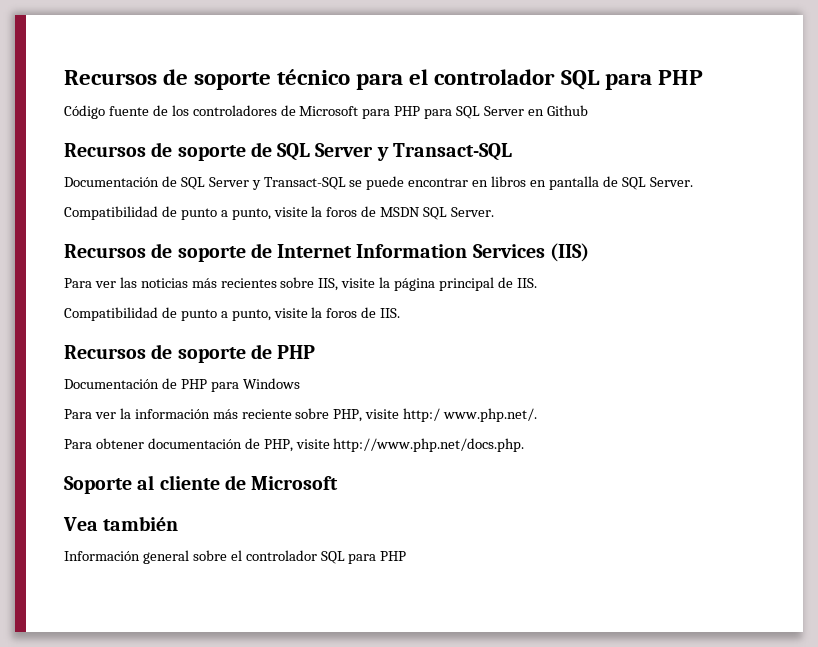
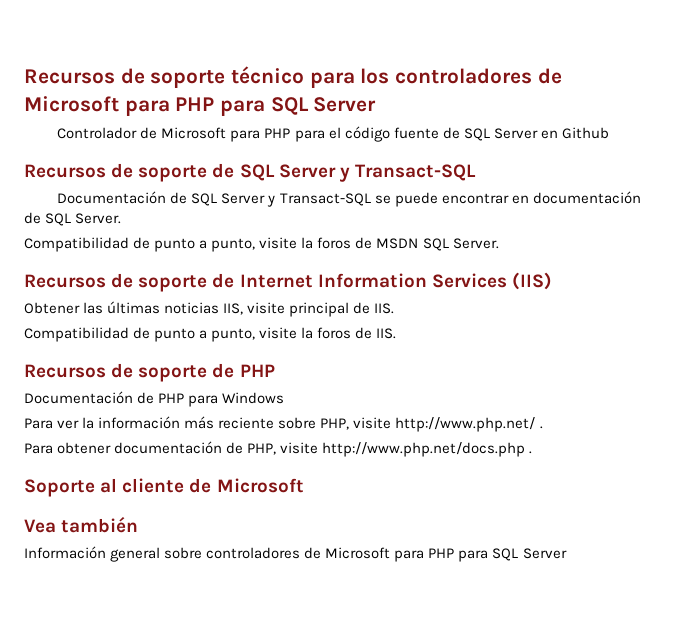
- Recursos de soporte técnico para el controlador SQL para PHP
- Código fuente de los controladores de Microsoft para PHP para SQL Server en Github
+ Recursos de soporte técnico para los controladores de Microsoft para PHP para SQL Server
+ Controlador de Microsoft para PHP para el código fuente de SQL Server en Github
- Documentación de SQL Server y Transact-SQL se puede encontrar en libros en pantalla de SQL Server.
+ Documentación de SQL Server y Transact-SQL se puede encontrar en documentación de SQL Server.
- Para ver las noticias más recientes sobre IIS, visite la página principal de IIS.
+ Obtener las últimas noticias IIS, visite principal de IIS.
- Para ver la información más reciente sobre PHP, visite http:/ www.php.net/.
+ Para ver la información más reciente sobre PHP, visite http://www.php.net/ .
- Para obtener documentación de PHP, visite http://www.php.net/docs.php.
+ Para obtener documentación de PHP, visite http://www.php.net/docs.php .
- Información general sobre el controlador SQL para PHP
+ Información general sobre controladores de Microsoft para PHP para SQL Server

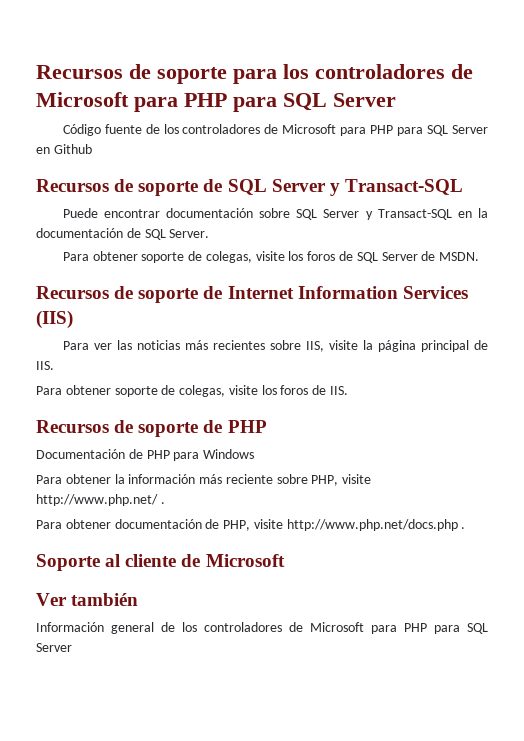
- Recursos de soporte técnico para los controladores de Microsoft para PHP para SQL Server
+ Recursos de soporte para los controladores de Microsoft para PHP para SQL Server
- Controlador de Microsoft para PHP para el código fuente de SQL Server en Github
+ Código fuente de los controladores de Microsoft para PHP para SQL Server en Github
- Documentación de SQL Server y Transact-SQL se puede encontrar en documentación de SQL Server.
- Compatibilidad de punto a punto, visite la foros de MSDN SQL Server.
+ Puede encontrar documentación sobre SQL Server y Transact-SQL en la documentación de SQL Server.
+ Para obtener soporte de colegas, visite los foros de SQL Server de MSDN.
- Obtener las últimas noticias IIS, visite principal de IIS.
- Compatibilidad de punto a punto, visite la foros de IIS.
+ Para ver las noticias más recientes sobre IIS, visite la página principal de IIS.
+ Para obtener soporte de colegas, visite los foros de IIS.
- Para ver la información más reciente sobre PHP, visite http://www.php.net/ .
+ Para obtener la información más reciente sobre PHP, visite http://www.php.net/ .
- Vea también
+ Ver también
- Información general sobre controladores de Microsoft para PHP para SQL Server
+ Información general de los controladores de Microsoft para PHP para SQL Server

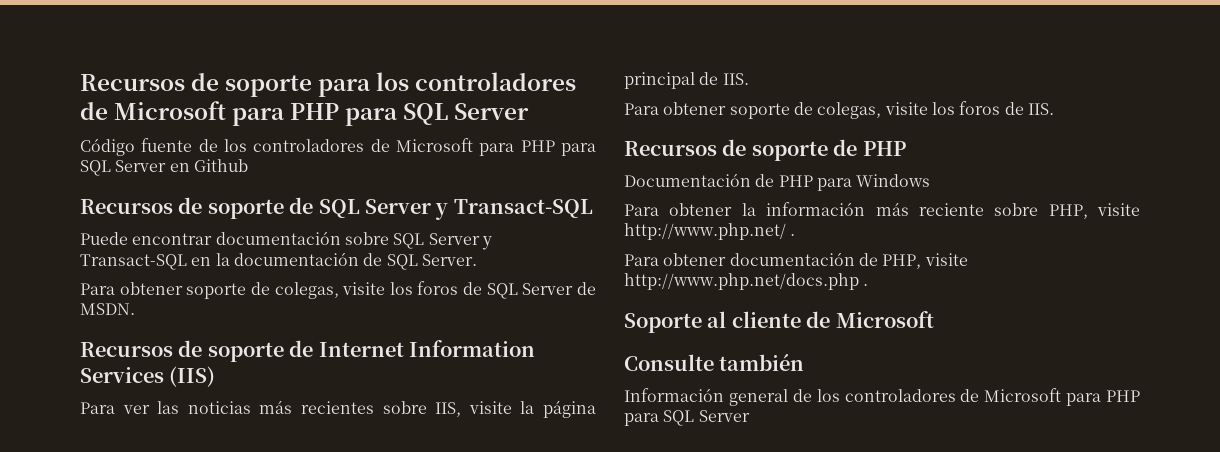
- Ver también
+ Consulte también

